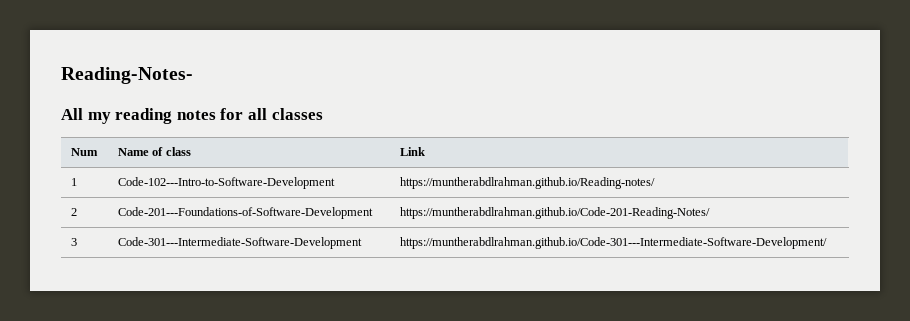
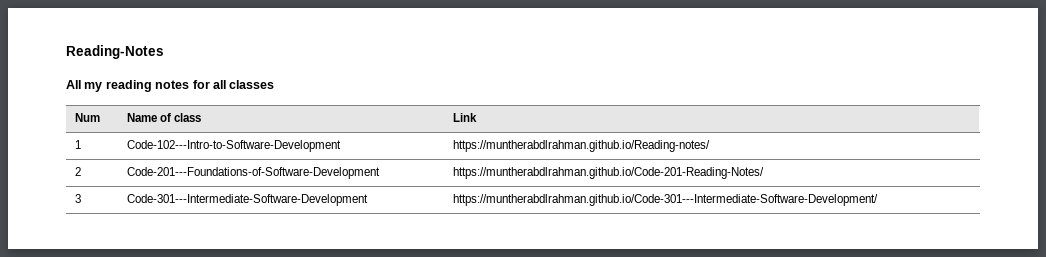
- Reading-Notes-
+ Reading-Notes

